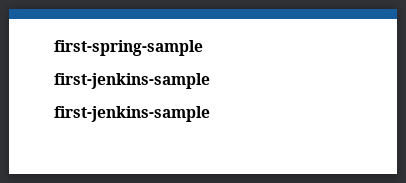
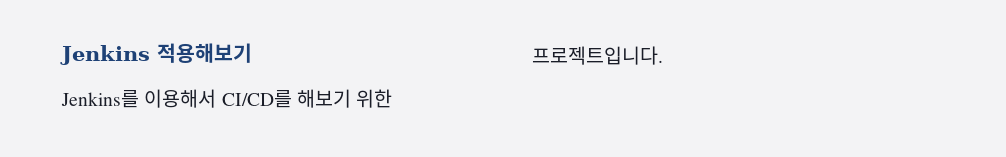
- first-spring-sample
- first-jenkins-sample
- first-jenkins-sample
+ Jenkins 적용해보기
+ Jenkins를 이용해서 CI/CD를 해보기 위한 프로젝트입니다.

